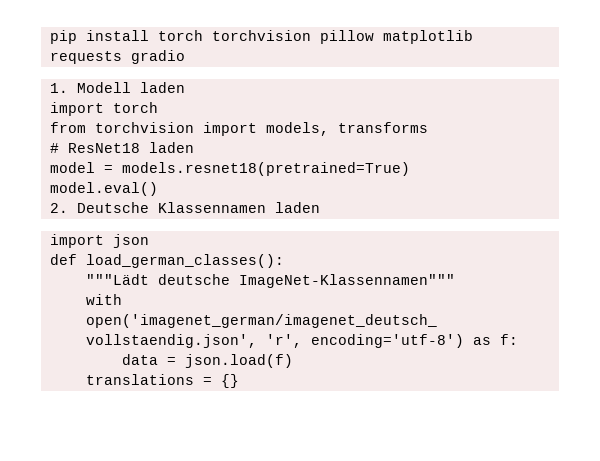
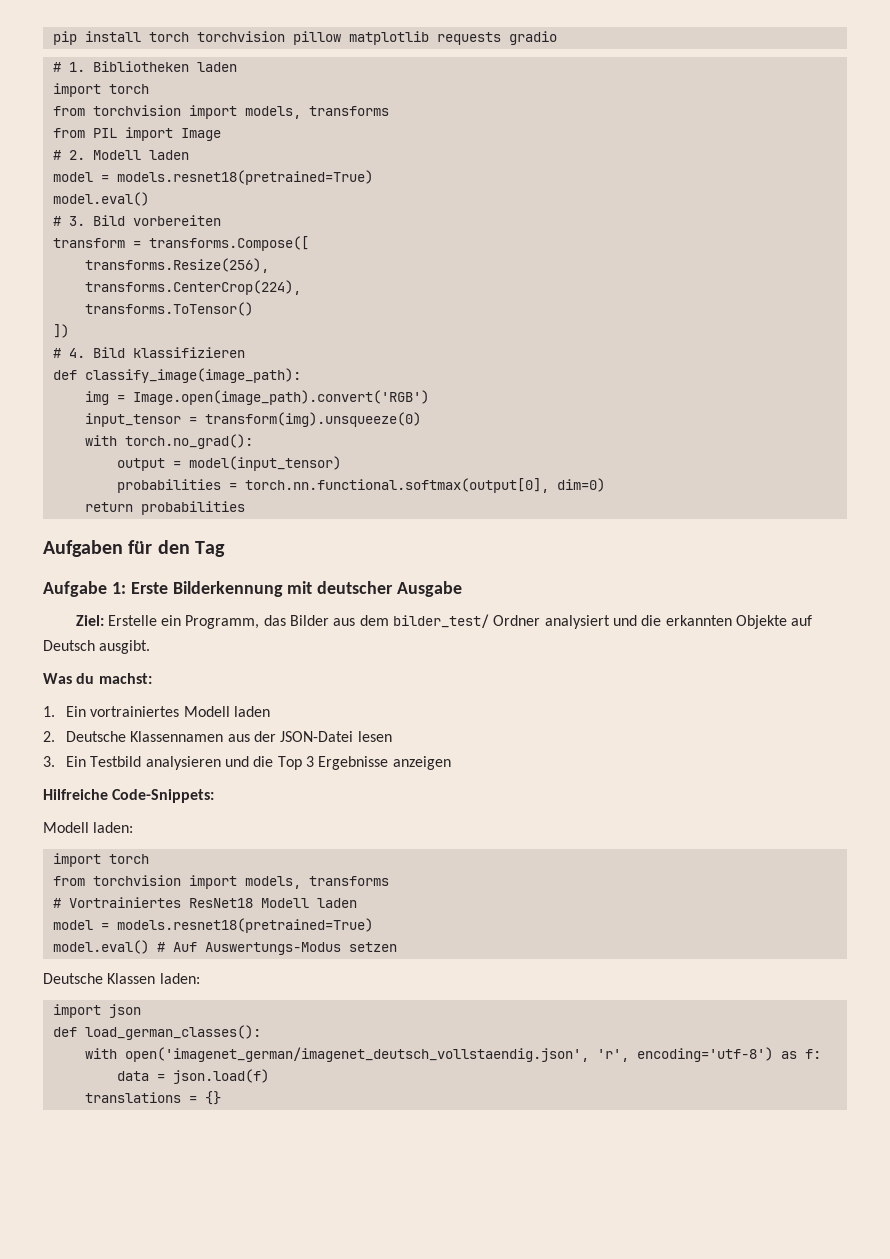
- 1. Modell laden
+ # 1. Bibliotheken laden
- # ResNet18 laden
+ from PIL import Image
+ # 2. Modell laden
- 2. Deutsche Klassennamen laden
+ # 3. Bild vorbereiten
+ transform = transforms.Compose([
+ transforms.Resize(256),
+ transforms.CenterCrop(224),
+ transforms.ToTensor()
+ ])
+ # 4. Bild klassifizieren
+ def classify_image(image_path):
+ img = Image.open(image_path).convert('RGB')
+ input_tensor = transform(img).unsqueeze(0)
+ with torch.no_grad():
+ output = model(input_tensor)
+ probabilities = torch.nn.functional.softmax(output[0], dim=0)
+ return probabilities
+ Aufgaben für den Tag
+ Aufgabe 1: Erste Bilderkennung mit deutscher Ausgabe
+ Ziel: Erstelle ein Programm, das Bilder aus dem bilder_test/ Ordner analysiert und die erkannten Objekte auf Deutsch ausgibt.
+ Was du machst:
+ 1. Ein vortrainiertes Modell laden
+ 2. Deutsche Klassennamen aus der JSON-Datei lesen
+ 3. Ein Testbild analysieren und die Top 3 Ergebnisse anzeigen
+ Hilfreiche Code-Snippets:
+ Modell laden:
+ import torch
+ from torchvision import models, transforms
+ # Vortrainiertes ResNet18 Modell laden
+ model = models.resnet18(pretrained=True)
+ model.eval() # Auf Auswertungs-Modus setzen
+ Deutsche Klassen laden:
- """Lädt deutsche ImageNet-Klassennamen"""

